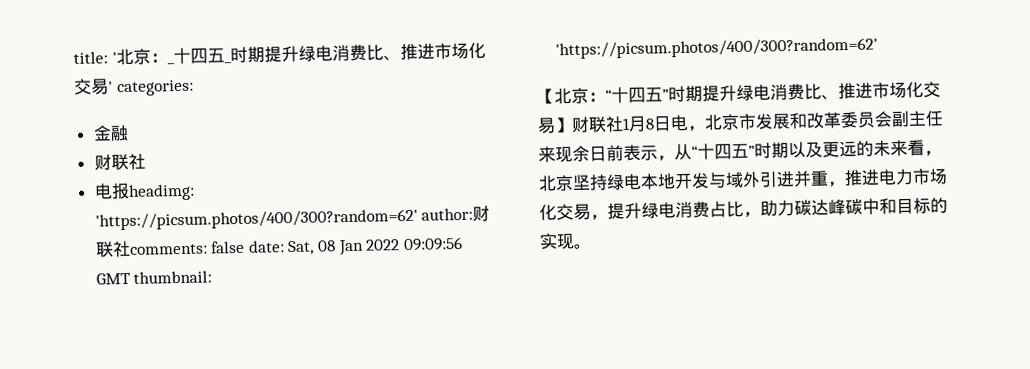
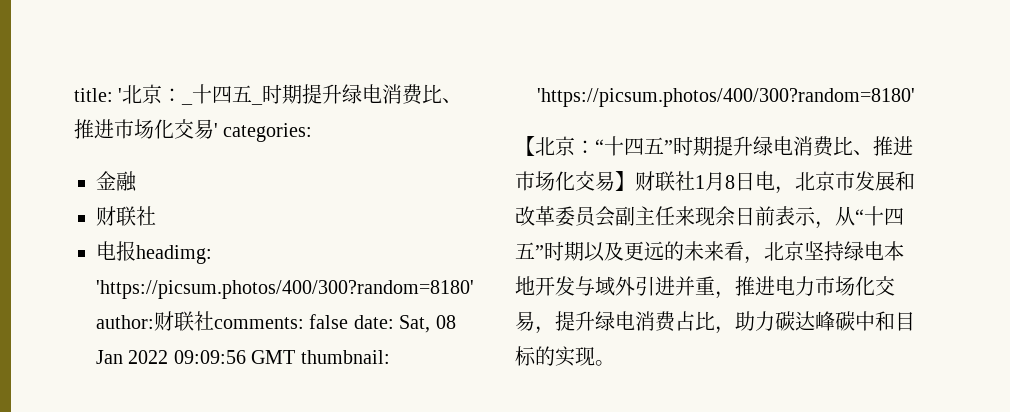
- 电报headimg: 'https://picsum.photos/400/300?random=62' author:财联社comments: false date: Sat, 08 Jan 2022 09:09:56 GMT thumbnail: 'https://picsum.photos/400/300?random=62'
+ 电报headimg: 'https://picsum.photos/400/300?random=8180' author:财联社comments: false date: Sat, 08 Jan 2022 09:09:56 GMT thumbnail: 'https://picsum.photos/400/300?random=8180'

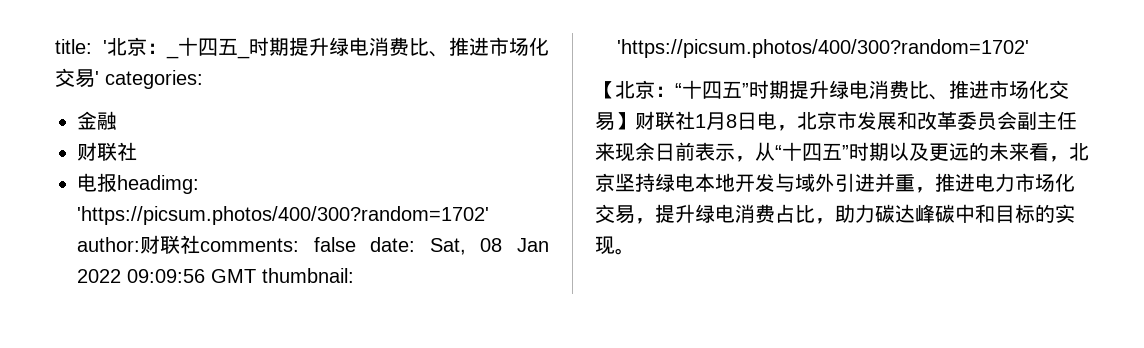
- 电报headimg: 'https://picsum.photos/400/300?random=8180' author:财联社comments: false date: Sat, 08 Jan 2022 09:09:56 GMT thumbnail: 'https://picsum.photos/400/300?random=8180'
+ 电报headimg: 'https://picsum.photos/400/300?random=1702' author:财联社comments: false date: Sat, 08 Jan 2022 09:09:56 GMT thumbnail: 'https://picsum.photos/400/300?random=1702'

